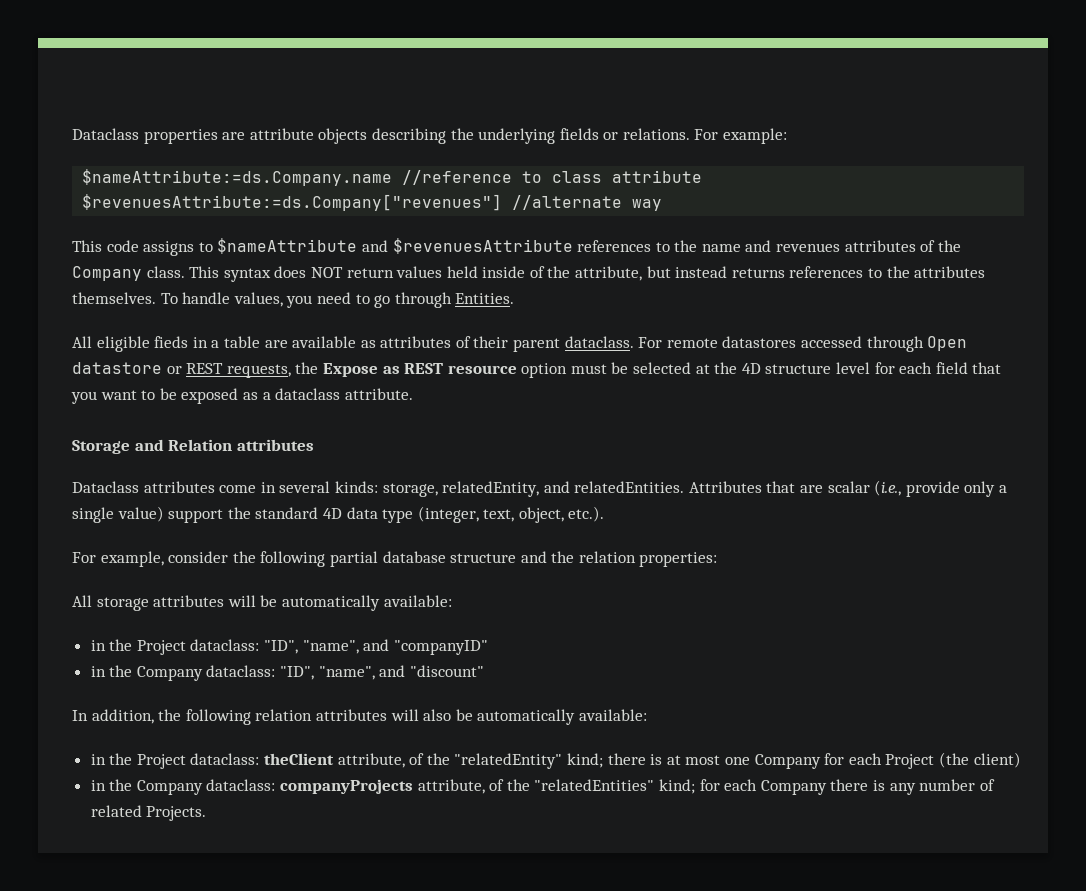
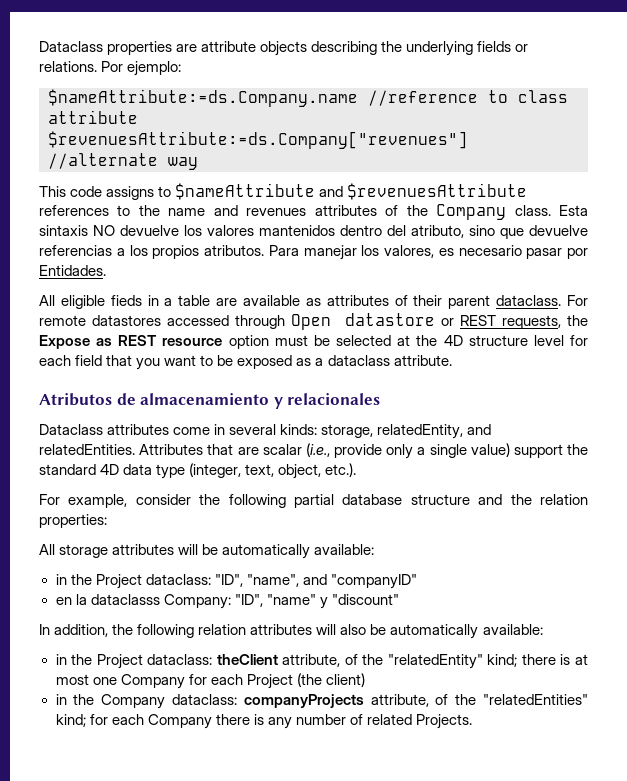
- For example:
+ Por ejemplo:
- This syntax does NOT return values held inside of the attribute, but instead returns references to the attributes themselves. To handle values, you need to go through Entities.
+ Esta sintaxis NO devuelve los valores mantenidos dentro del atributo, sino que devuelve referencias a los propios atributos. Para manejar los valores, es necesario pasar por Entidades.
- Storage and Relation attributes
+ Atributos de almacenamiento y relacionales
- in the Company dataclass: "ID", "name", and "discount"
+ en la dataclasss Company: "ID", "name" y "discount"

